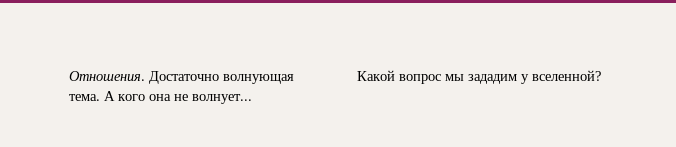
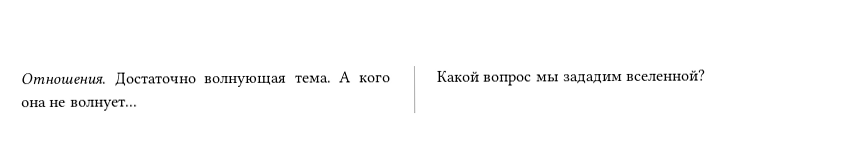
- Какой вопрос мы зададим у вселенной?
+ Какой вопрос мы зададим вселенной?

